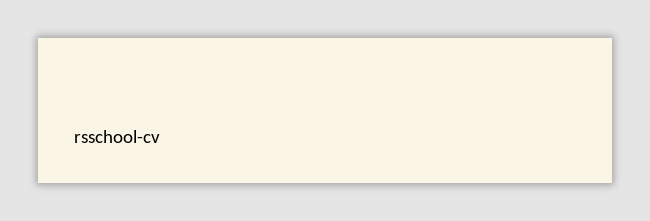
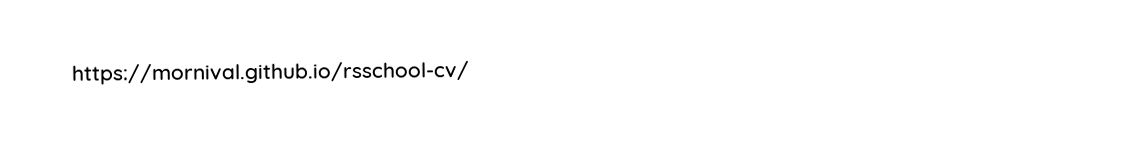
- rsschool-cv
+ https://mornival.github.io/rsschool-cv/

